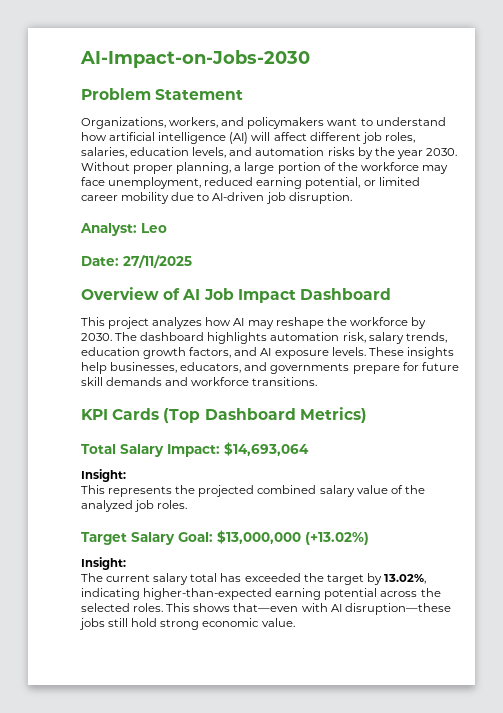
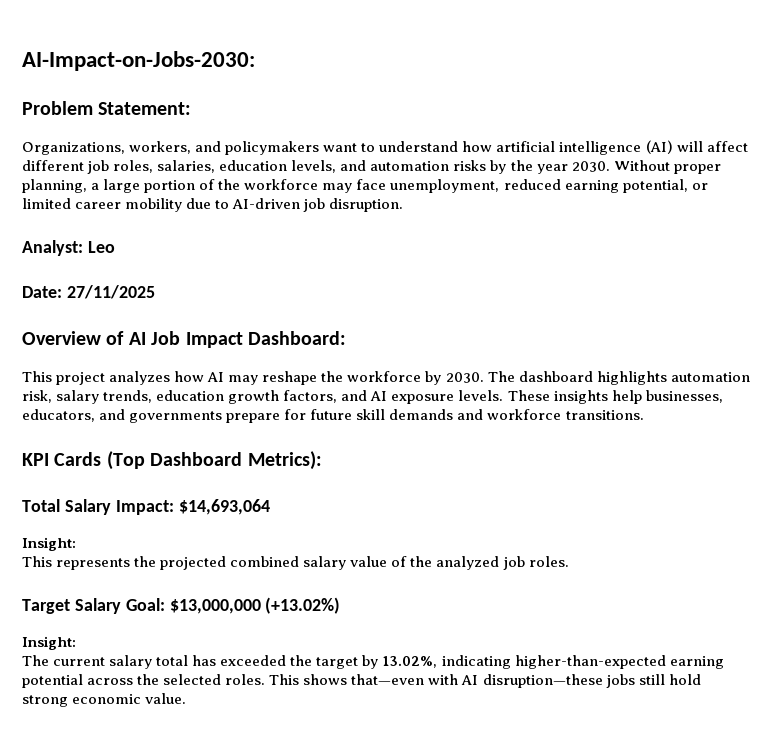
- AI-Impact-on-Jobs-2030
+ AI-Impact-on-Jobs-2030:
- Problem Statement
+ Problem Statement:
- Overview of AI Job Impact Dashboard
+ Overview of AI Job Impact Dashboard:
- KPI Cards (Top Dashboard Metrics)
+ KPI Cards (Top Dashboard Metrics):

